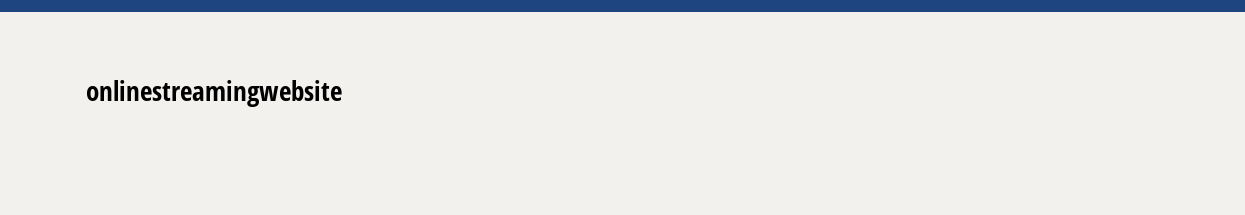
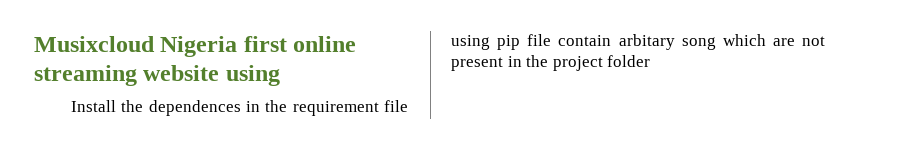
- onlinestreamingwebsite
+ Musixcloud Nigeria first online streaming website using
+ Install the dependences in the requirement file using pip file contain arbitary song which are not present in the project folder

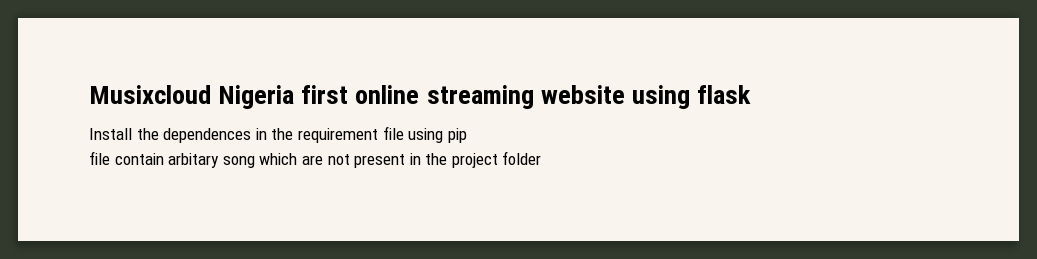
- Musixcloud Nigeria first online streaming website using
+ Musixcloud Nigeria first online streaming website using flask
- Install the dependences in the requirement file using pip file contain arbitary song which are not present in the project folder
+ Install the dependences in the requirement file using pip
+ file contain arbitary song which are not present in the project folder

